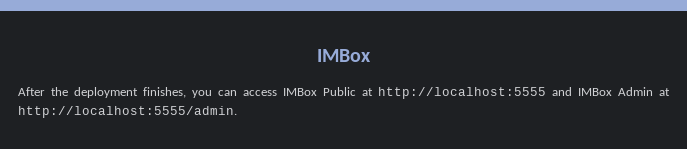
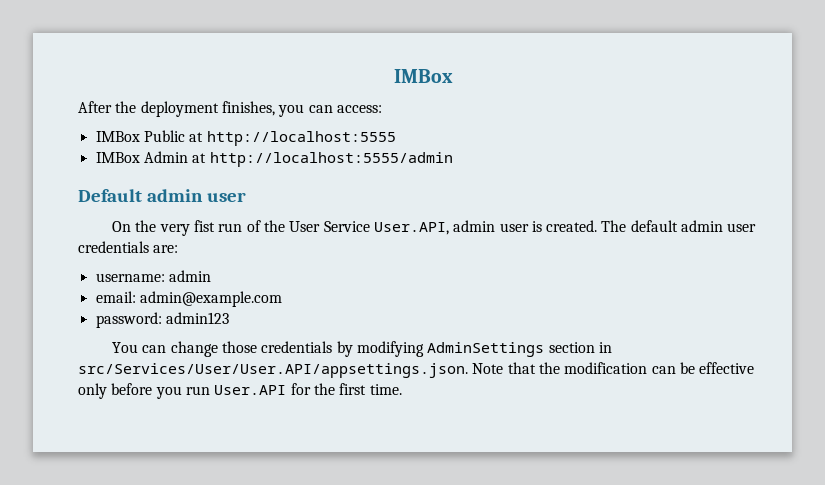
- After the deployment finishes, you can access IMBox Public at http://localhost:5555 and IMBox Admin at http://localhost:5555/admin.
+ After the deployment finishes, you can access:
+ IMBox Public at http://localhost:5555
+ IMBox Admin at http://localhost:5555/admin
+ Default admin user
+ On the very fist run of the User Service User.API, admin user is created. The default admin user credentials are:
+ username: admin
+ email: admin@example.com
+ password: admin123
+ You can change those credentials by modifying AdminSettings section in src/Services/User/User.API/appsettings.json. Note that the modification can be effective only before you run User.API for the first time.

